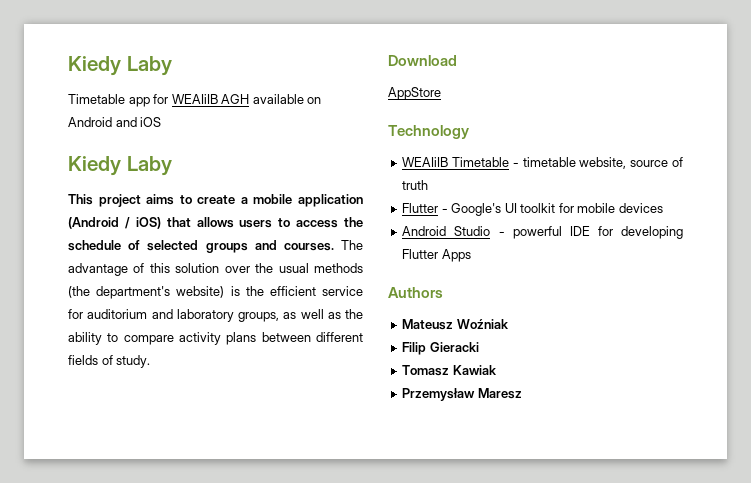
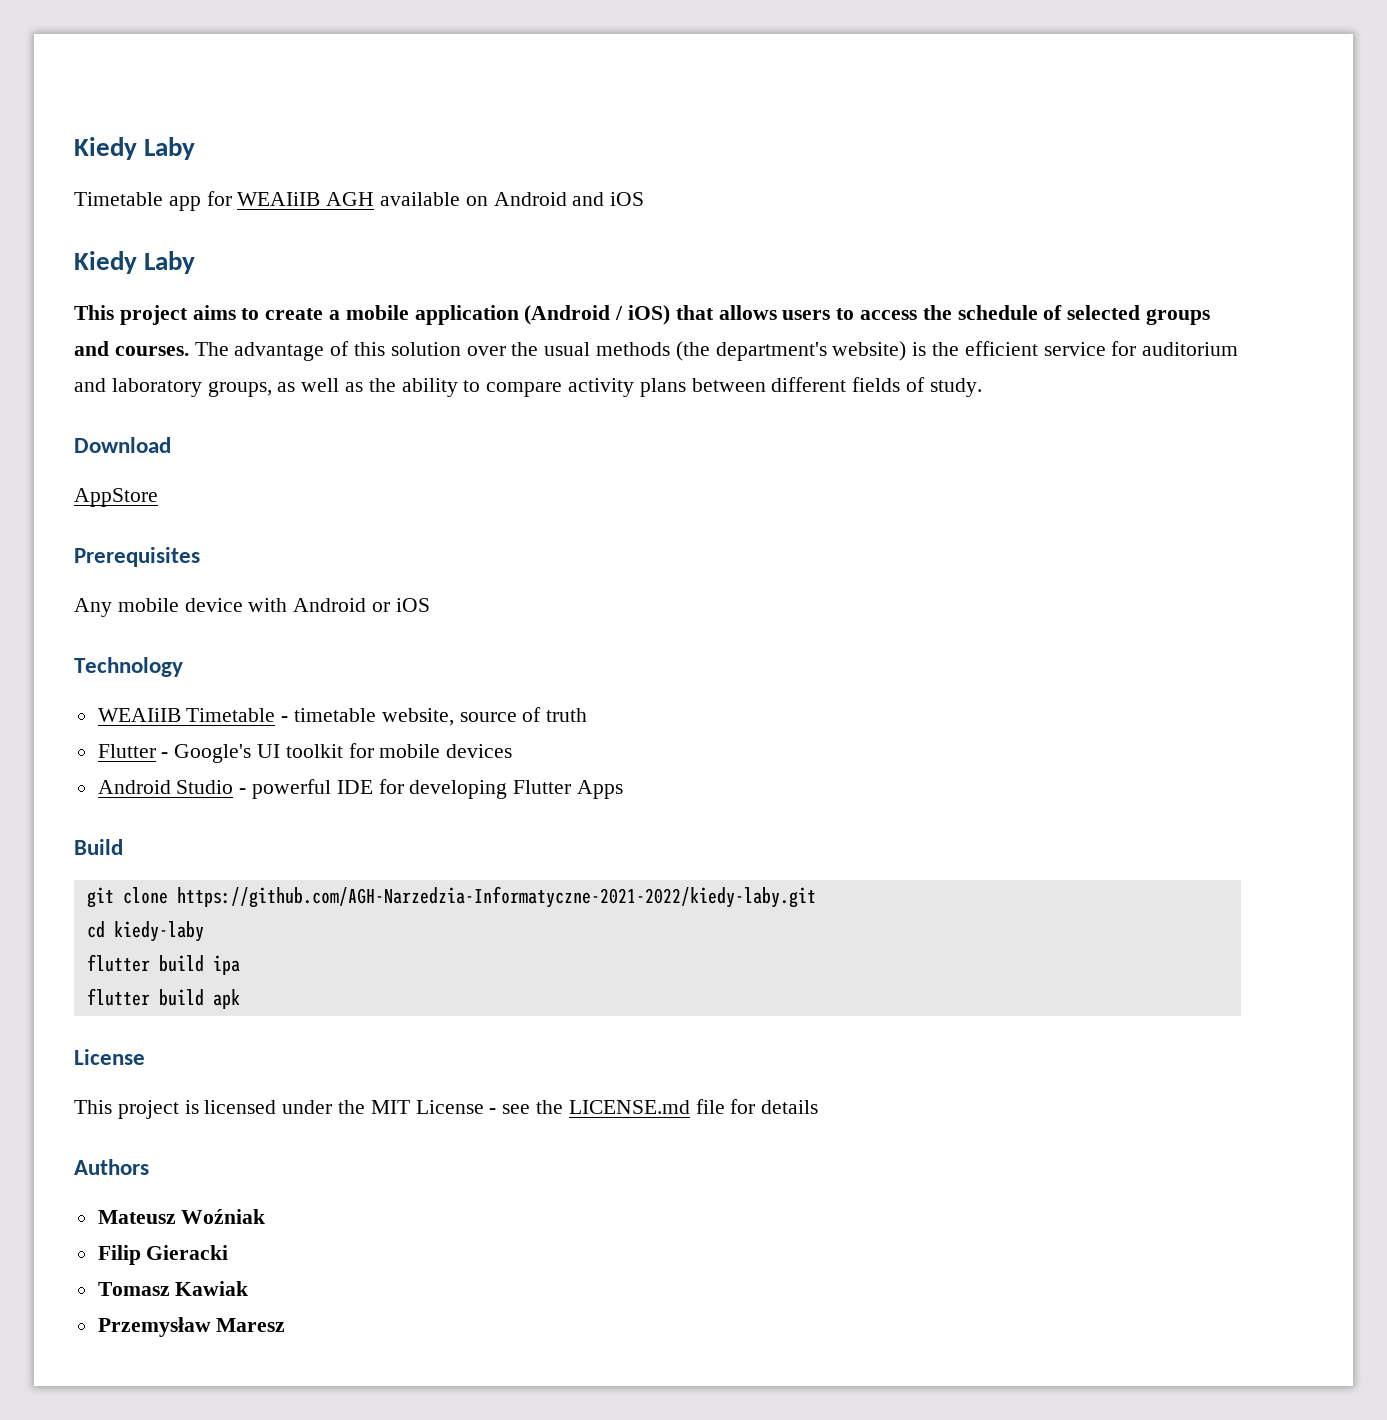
+ Prerequisites
+ Any mobile device with Android or iOS
+ Build
+ git clone https://github.com/AGH-Narzedzia-Informatyczne-2021-2022/kiedy-laby.git
+ cd kiedy-laby
+ flutter build ipa
+ flutter build apk
+ License
+ This project is licensed under the MIT License - see the LICENSE.md file for details

